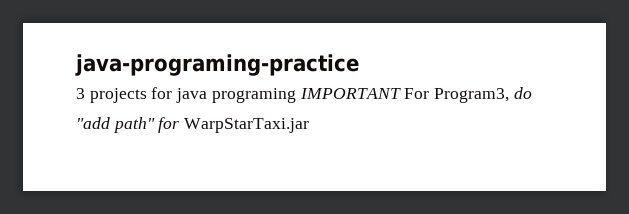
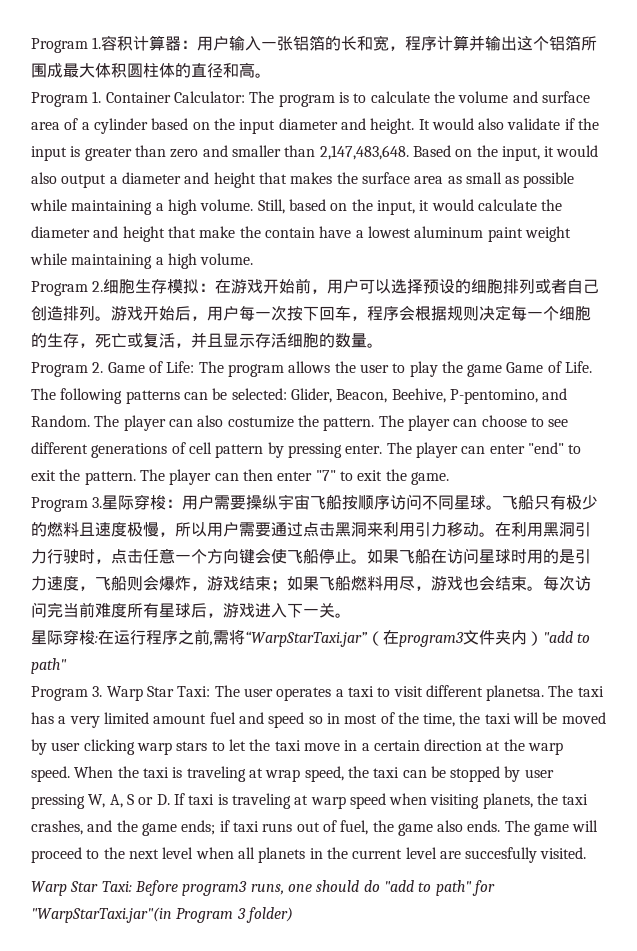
- java-programing-practice
- 3 projects for java programing IMPORTANT For Program3, do "add path" for WarpStarTaxi.jar
+ Program 1.容积计算器：用户输入一张铝箔的长和宽，程序计算并输出这个铝箔所围成最大体积圆柱体的直径和高。
+ Program 1. Container Calculator: The program is to calculate the volume and surface area of a cylinder based on the input diameter and height. It would also validate if the input is greater than zero and smaller than 2,147,483,648. Based on the input, it would also output a diameter and height that makes the surface area as small as possible while maintaining a high volume. Still, based on the input, it would calculate the diameter and height that make the contain have a lowest aluminum paint weight while maintaining a high volume.
+ Program 2.细胞生存模拟：在游戏开始前，用户可以选择预设的细胞排列或者自己创造排列。游戏开始后，用户每一次按下回车，程序会根据规则决定每一个细胞的生存，死亡或复活，并且显示存活细胞的数量。
+ Program 2. Game of Life: The program allows the user to play the game Game of Life. The following patterns can be selected: Glider, Beacon, Beehive, P-pentomino, and Random. The player can also costumize the pattern. The player can choose to see different generations of cell pattern by pressing enter. The player can enter "end" to exit the pattern. The player can then enter "7" to exit the game.
+ Program 3.星际穿梭：用户需要操纵宇宙飞船按顺序访问不同星球。飞船只有极少的燃料且速度极慢，所以用户需要通过点击黑洞来利用引力移动。在利用黑洞引力行驶时，点击任意一个方向键会使飞船停止。如果飞船在访问星球时用的是引力速度，飞船则会爆炸，游戏结束；如果飞船燃料用尽，游戏也会结束。每次访问完当前难度所有星球后，游戏进入下一关。
+ 星际穿梭:在运行程序之前,需将“WarpStarTaxi.jar”（在program3文件夹内）"add to path"
+ Program 3. Warp Star Taxi: The user operates a taxi to visit different planetsa. The taxi has a very limited amount fuel and speed so in most of the time, the taxi will be moved by user clicking warp stars to let the taxi move in a certain direction at the warp speed. When the taxi is traveling at wrap speed, the taxi can be stopped by user pressing W, A, S or D. If taxi is traveling at warp speed when visiting planets, the taxi crashes, and the game ends; if taxi runs out of fuel, the game also ends. The game will proceed to the next level when all planets in the current level are succesfully visited.
+ Warp Star Taxi: Before program3 runs, one should do "add to path" for "WarpStarTaxi.jar"(in Program 3 folder)

